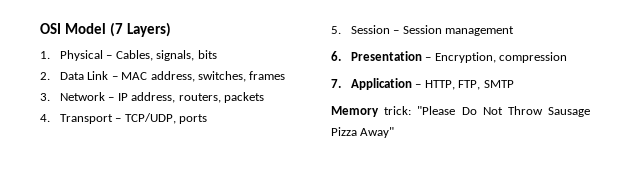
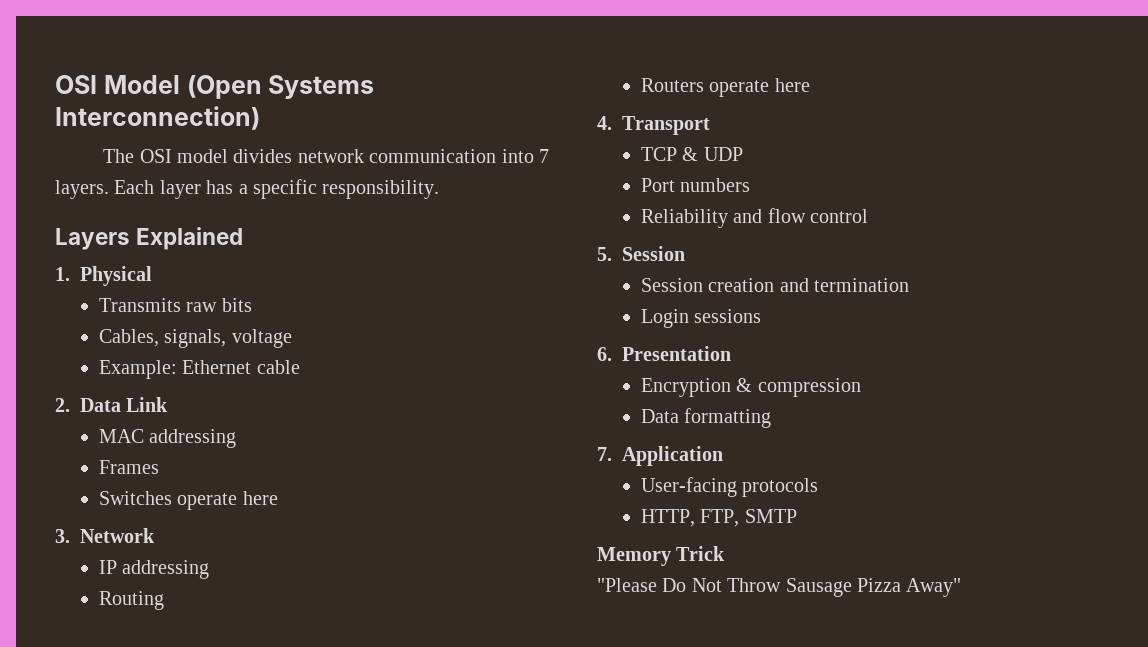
- OSI Model (7 Layers)
- 1. Physical – Cables, signals, bits
- 2. Data Link – MAC address, switches, frames
- 3. Network – IP address, routers, packets
- 4. Transport – TCP/UDP, ports
- 5. Session – Session management
+ OSI Model (Open Systems Interconnection)
+ The OSI model divides network communication into 7 layers. Each layer has a specific responsibility.
+ Layers Explained
+ 1. Physical
+ Transmits raw bits
+ Cables, signals, voltage
+ Example: Ethernet cable
+ 2. Data Link
+ MAC addressing
+ Frames
+ Switches operate here
+ 3. Network
+ IP addressing
+ Routing
+ Routers operate here
+ 4. Transport
+ TCP & UDP
+ Port numbers
+ Reliability and flow control
+ 5. Session
+ Session creation and termination
+ Login sessions
- 6. Presentation – Encryption, compression
+ 6. Presentation
+ Encryption & compression
+ Data formatting
- 7. Application – HTTP, FTP, SMTP
+ 7. Application
+ User-facing protocols
+ HTTP, FTP, SMTP
- Memory trick: "Please Do Not Throw Sausage Pizza Away"
+ Memory Trick
+ "Please Do Not Throw Sausage Pizza Away"

